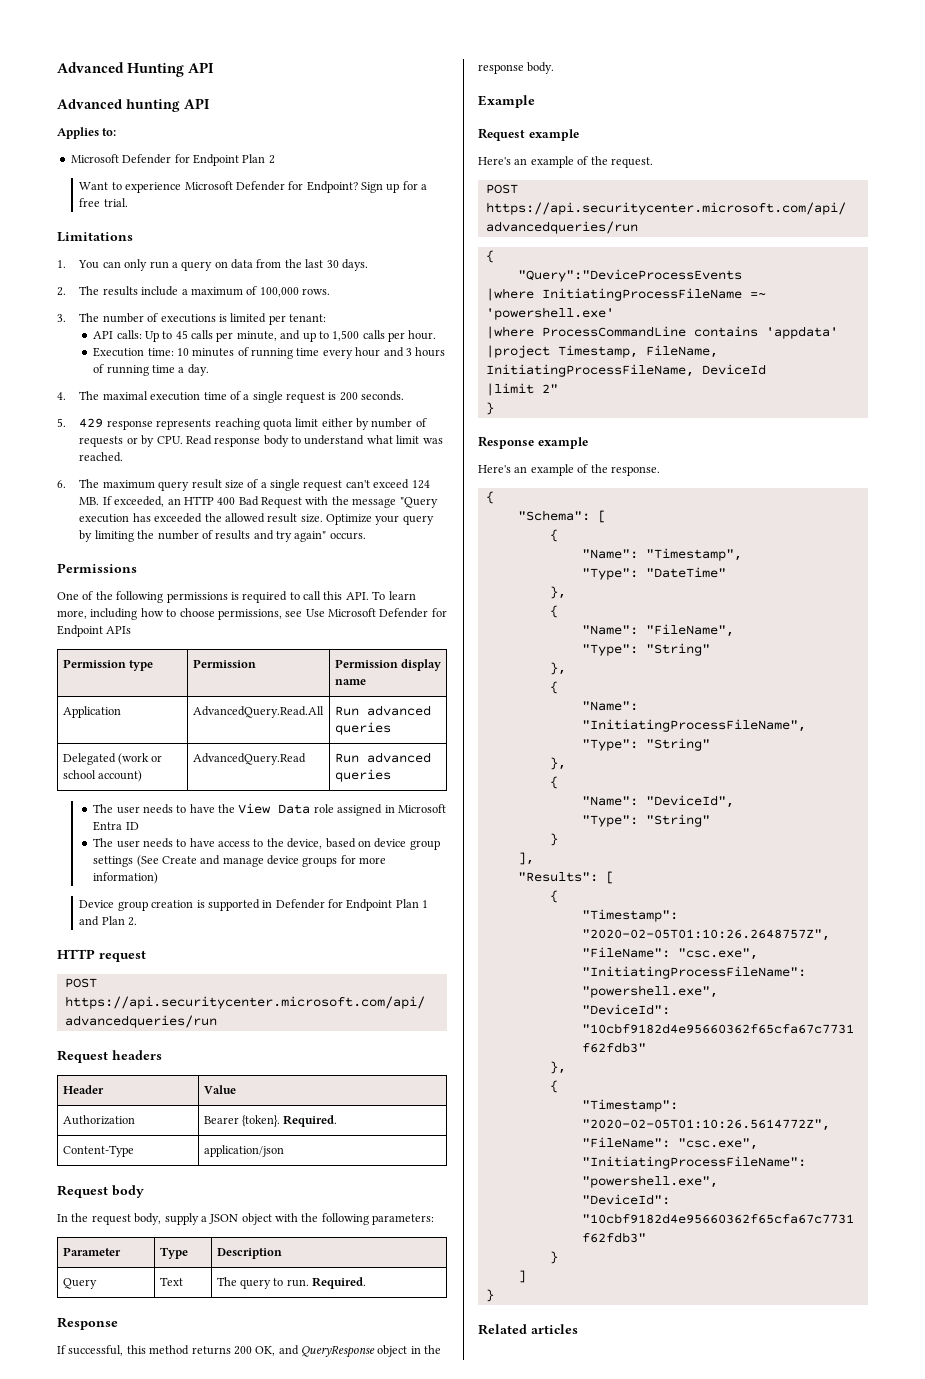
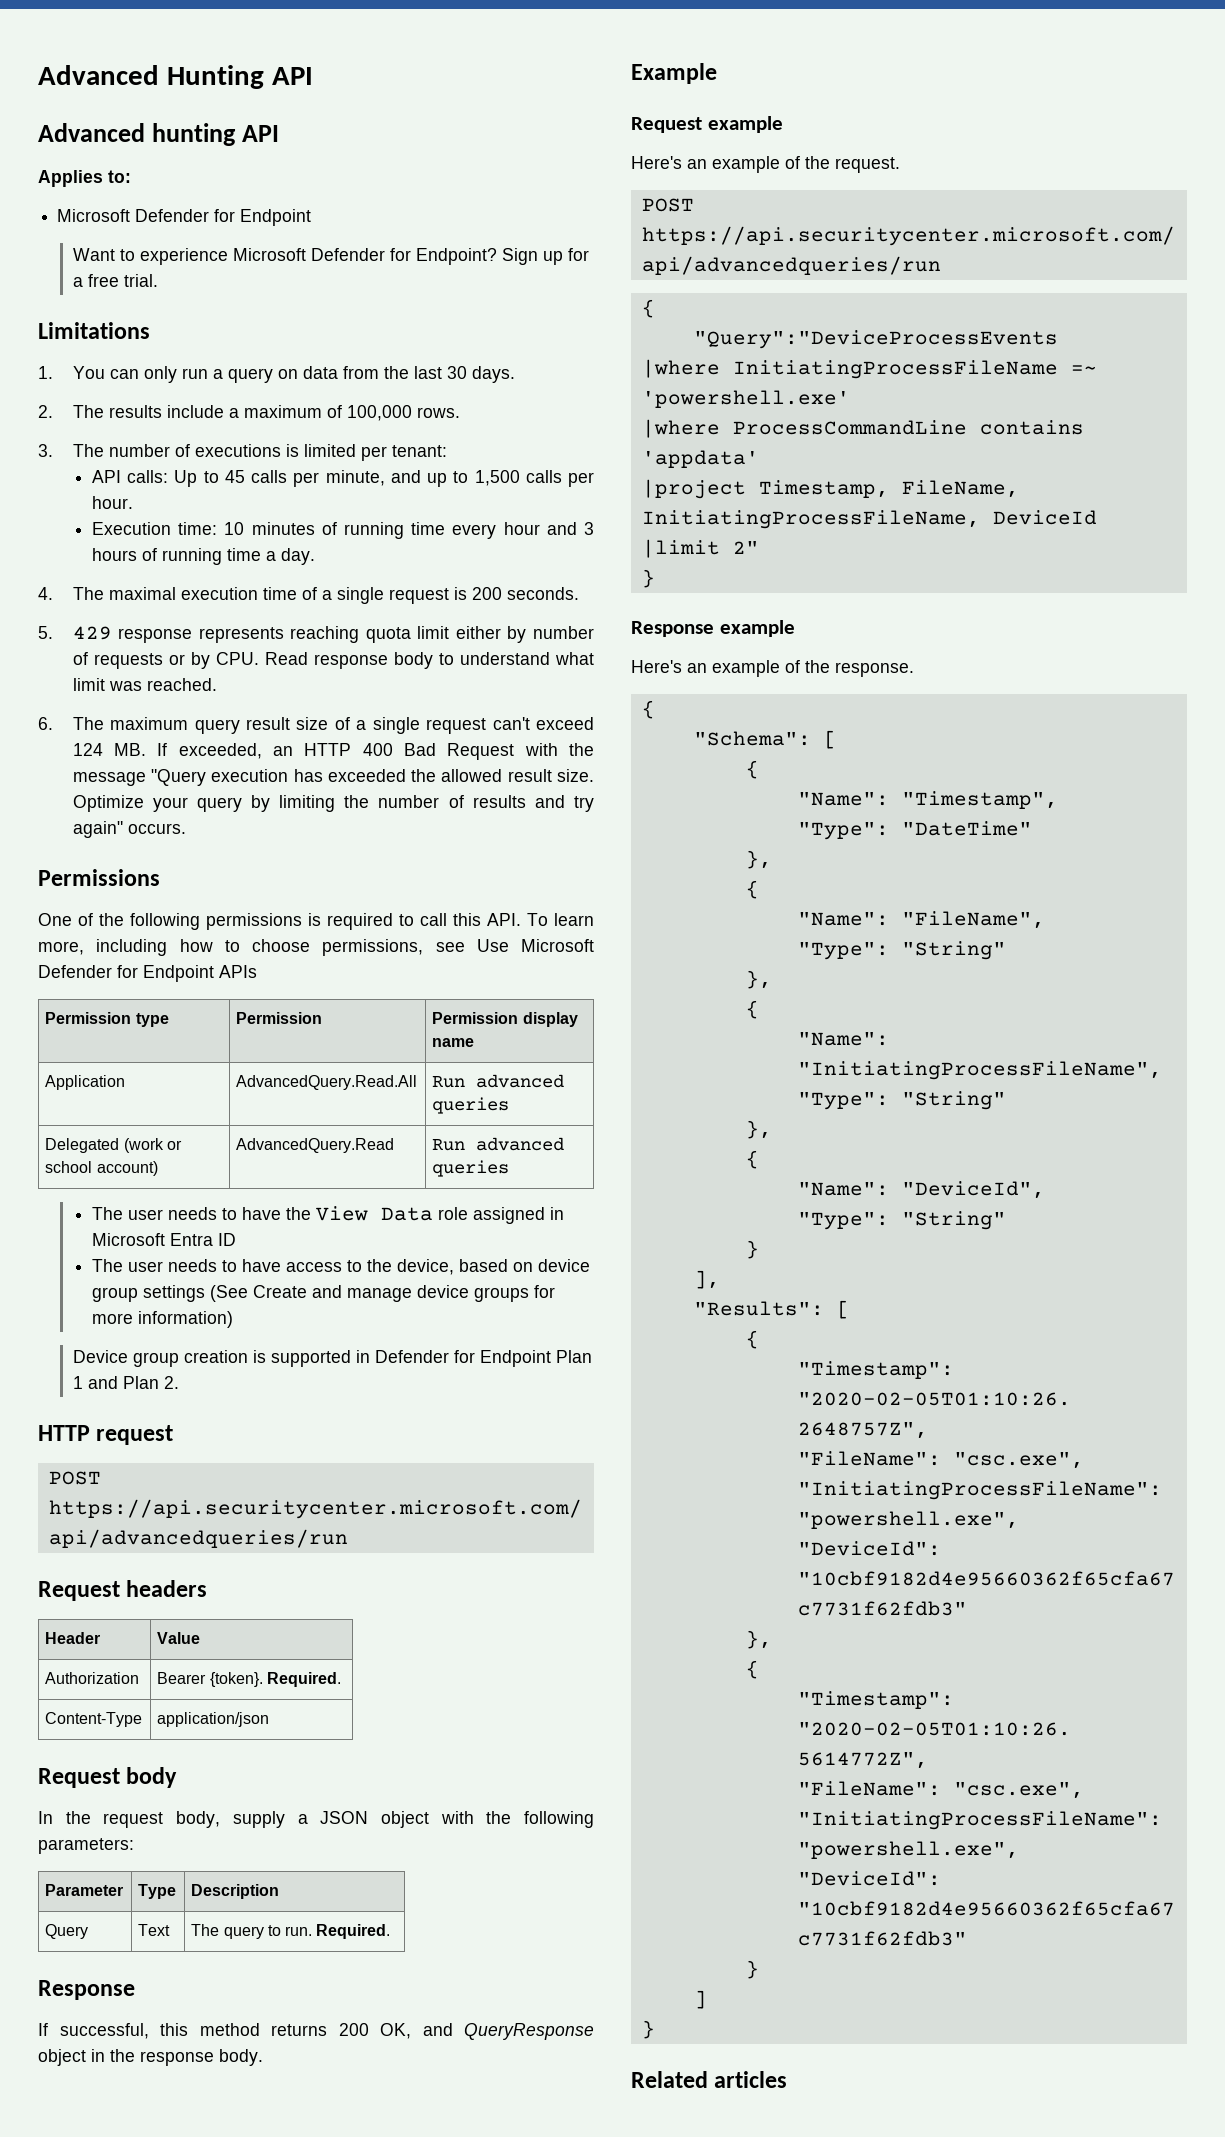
  Applies to:
- Microsoft Defender for Endpoint Plan 2
+ Microsoft Defender for Endpoint

